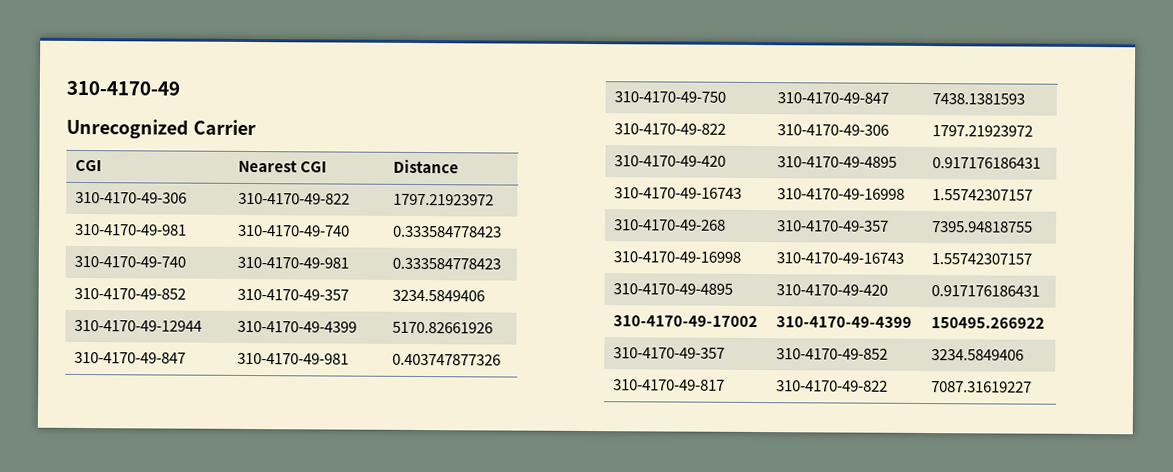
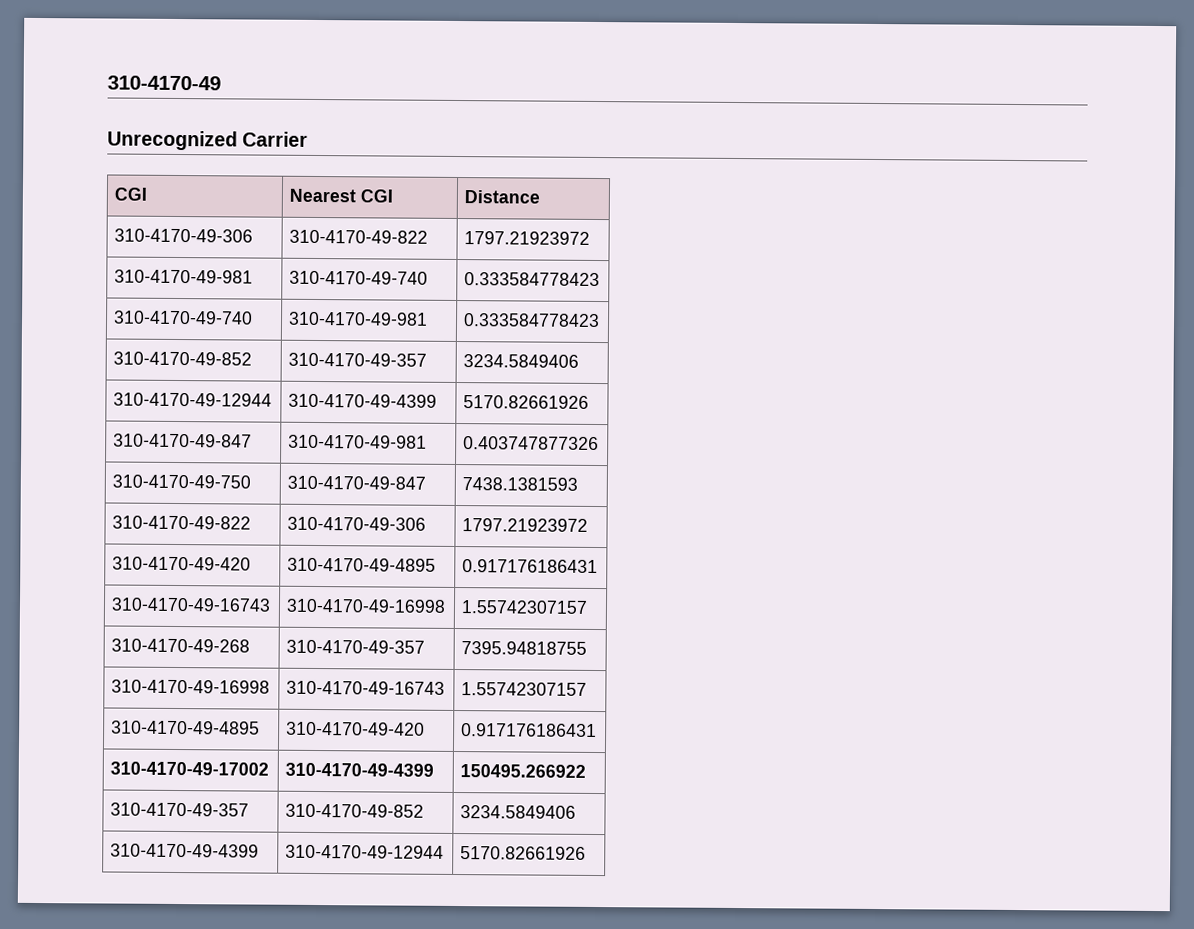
- 310-4170-49-817 | 310-4170-49-822 | 7087.31619227
+ 310-4170-49-4399 | 310-4170-49-12944 | 5170.82661926

